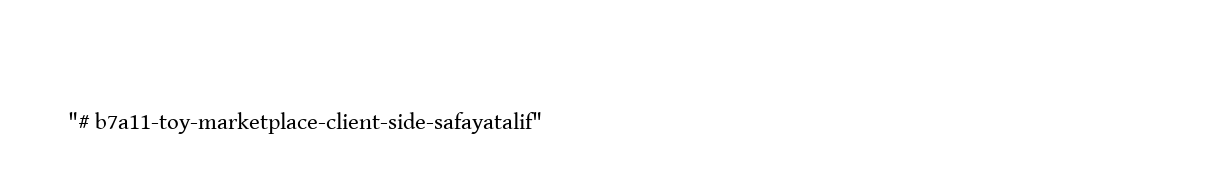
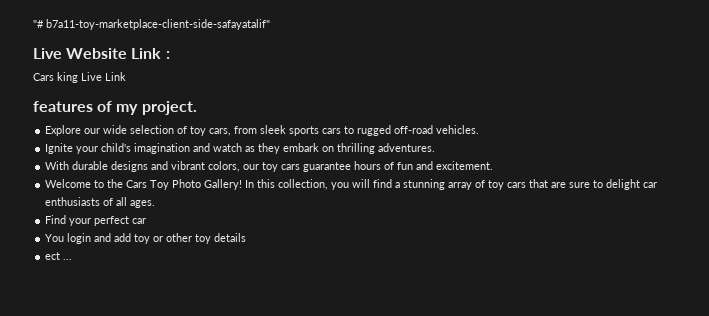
+ Live Website Link :
+ Cars king Live Link
+ features of my project.
+ Explore our wide selection of toy cars, from sleek sports cars to rugged off-road vehicles.
+ Ignite your child's imagination and watch as they embark on thrilling adventures.
+ With durable designs and vibrant colors, our toy cars guarantee hours of fun and excitement.
+ Welcome to the Cars Toy Photo Gallery! In this collection, you will find a stunning array of toy cars that are sure to delight car enthusiasts of all ages.
+ Find your perfect car
+ You login and add toy or other toy details
+ ect ...

